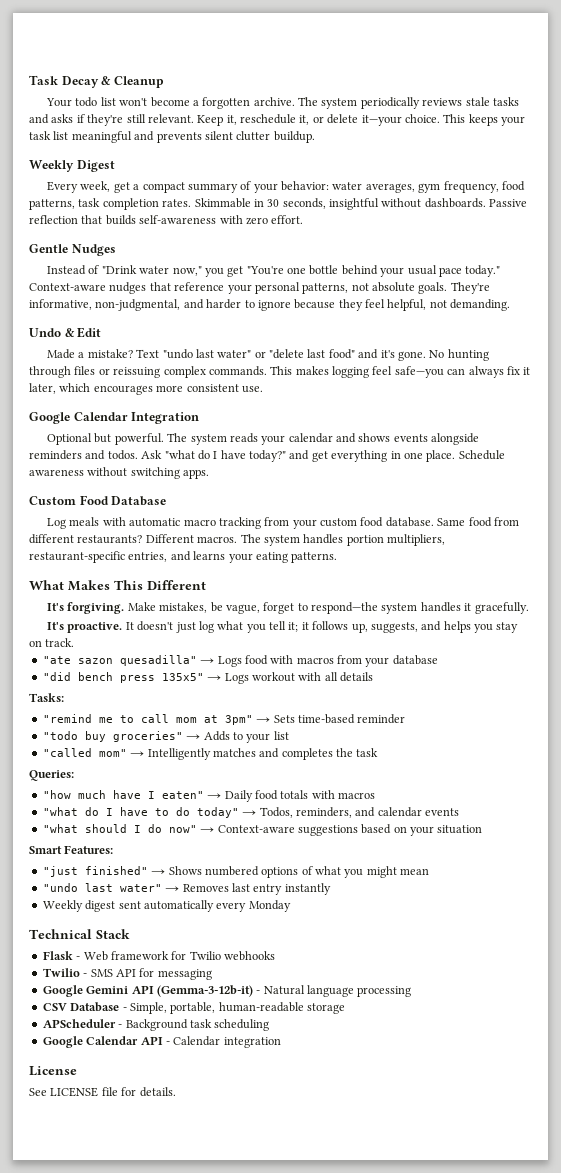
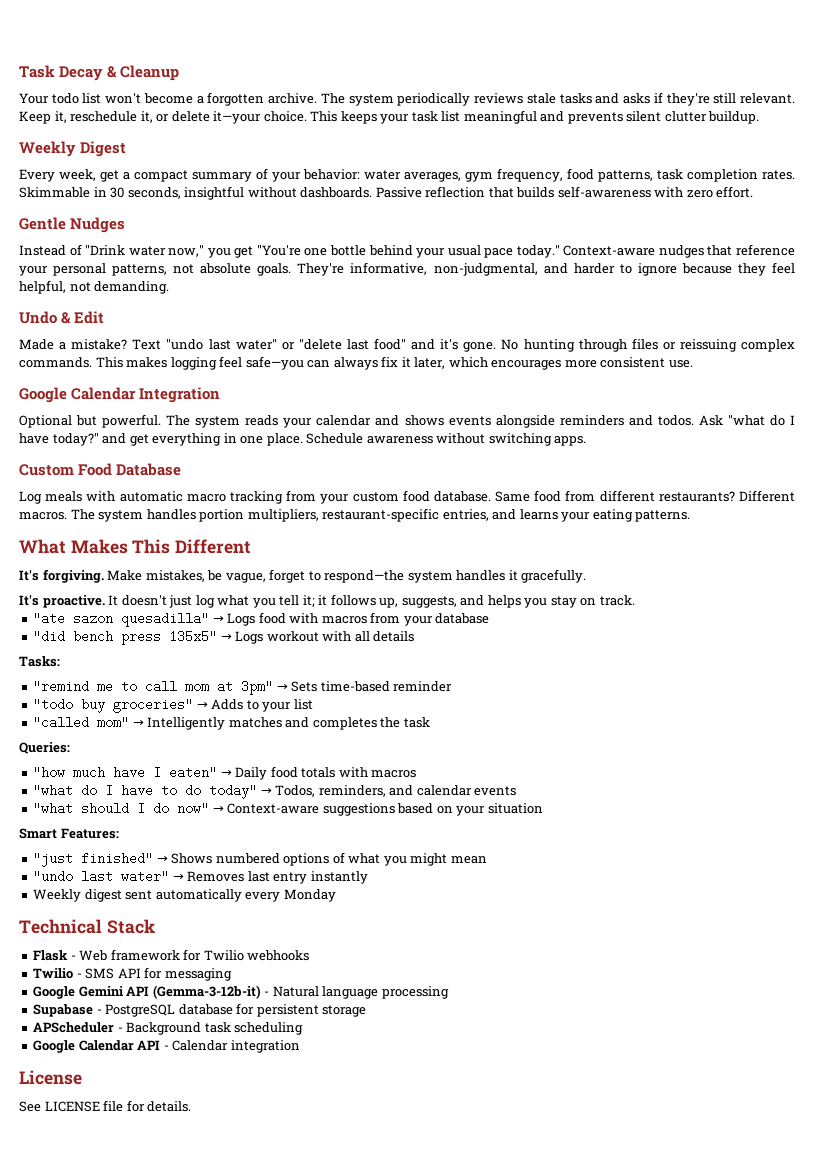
- CSV Database - Simple, portable, human-readable storage
+ Supabase - PostgreSQL database for persistent storage

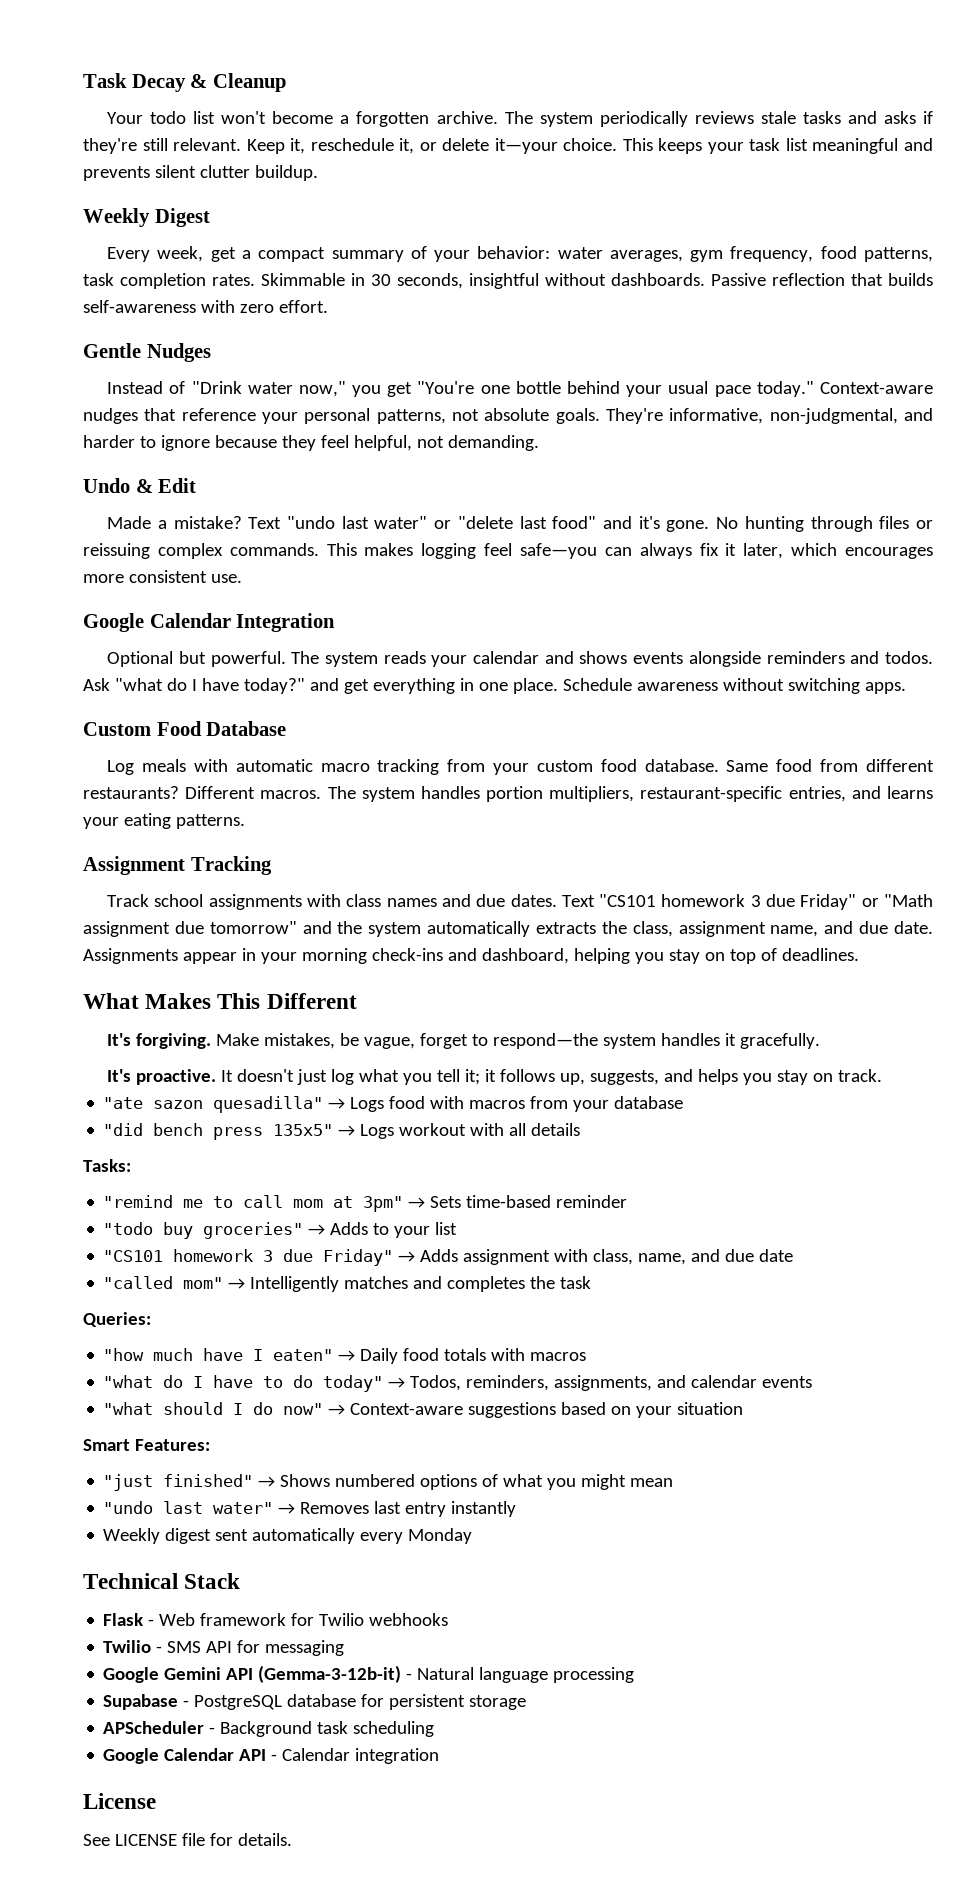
+ Assignment Tracking
+ Track school assignments with class names and due dates. Text "CS101 homework 3 due Friday" or "Math assignment due tomorrow" and the system automatically extracts the class, assignment name, and due date. Assignments appear in your morning check-ins and dashboard, helping you stay on top of deadlines.
+ "CS101 homework 3 due Friday" → Adds assignment with class, name, and due date
- "what do I have to do today" → Todos, reminders, and calendar events
+ "what do I have to do today" → Todos, reminders, assignments, and calendar events

